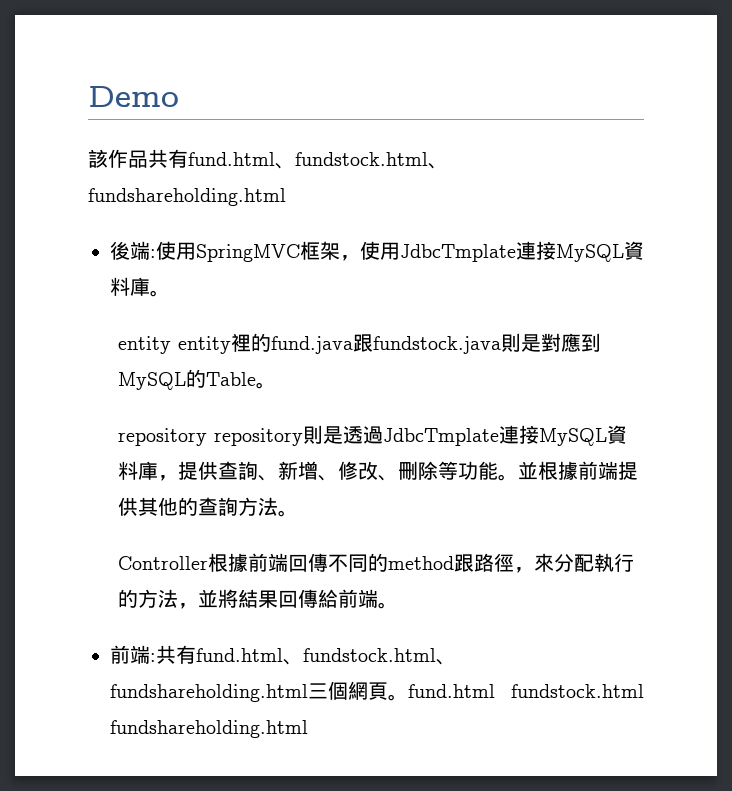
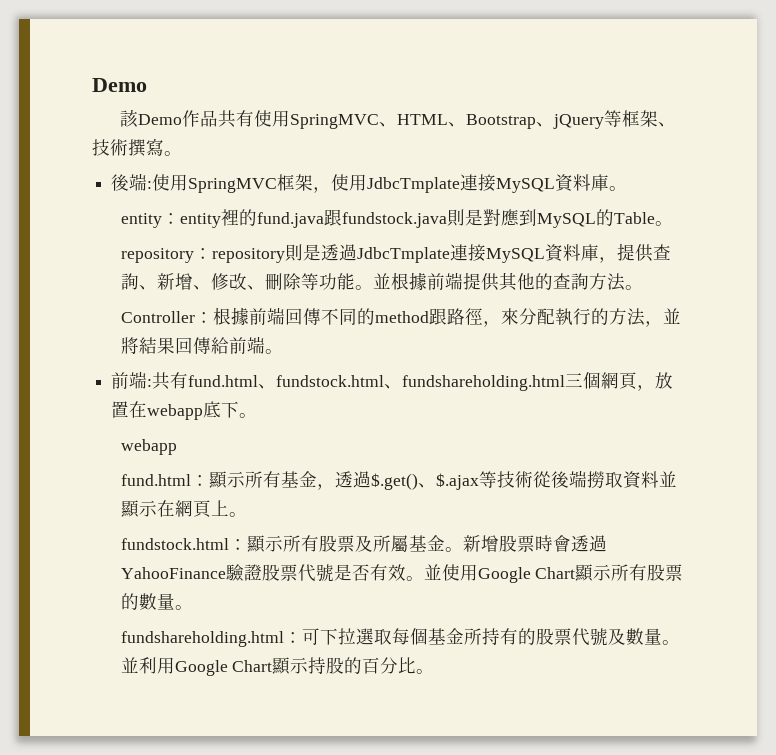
- 該作品共有fund.html、fundstock.html、fundshareholding.html
+ 該Demo作品共有使用SpringMVC、HTML、Bootstrap、jQuery等框架、技術撰寫。
- entity entity裡的fund.java跟fundstock.java則是對應到MySQL的Table。
+ entity：entity裡的fund.java跟fundstock.java則是對應到MySQL的Table。
- repository repository則是透過JdbcTmplate連接MySQL資料庫，提供查詢、新增、修改、刪除等功能。
+ repository：repository則是透過JdbcTmplate連接MySQL資料庫，提供查詢、新增、修改、刪除等功能。
- Controller根據前端回傳不同的method跟路徑，來分配執行的方法，並將結果回傳給前端。
+ Controller：根據前端回傳不同的method跟路徑，來分配執行的方法，並將結果回傳給前端。
- 前端:共有fund.html、fundstock.html、fundshareholding.html三個網頁。fund.html fundstock.html fundshareholding.html
+ 前端:共有fund.html、fundstock.html、fundshareholding.html三個網頁，放置在webapp底下。
+ webapp
+ fund.html：顯示所有基金，透過$.get()、$.ajax等技術從後端撈取資料並顯示在網頁上。
+ fundstock.html：顯示所有股票及所屬基金。新增股票時會透過YahooFinance驗證股票代號是否有效。並使用Google Chart顯示所有股票的數量。
+ fundshareholding.html：可下拉選取每個基金所持有的股票代號及數量。並利用Google Chart顯示持股的百分比。

